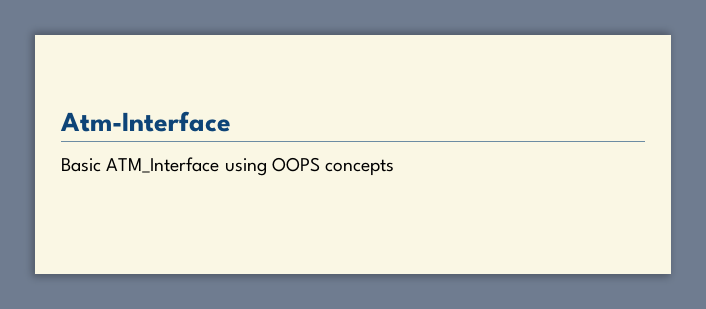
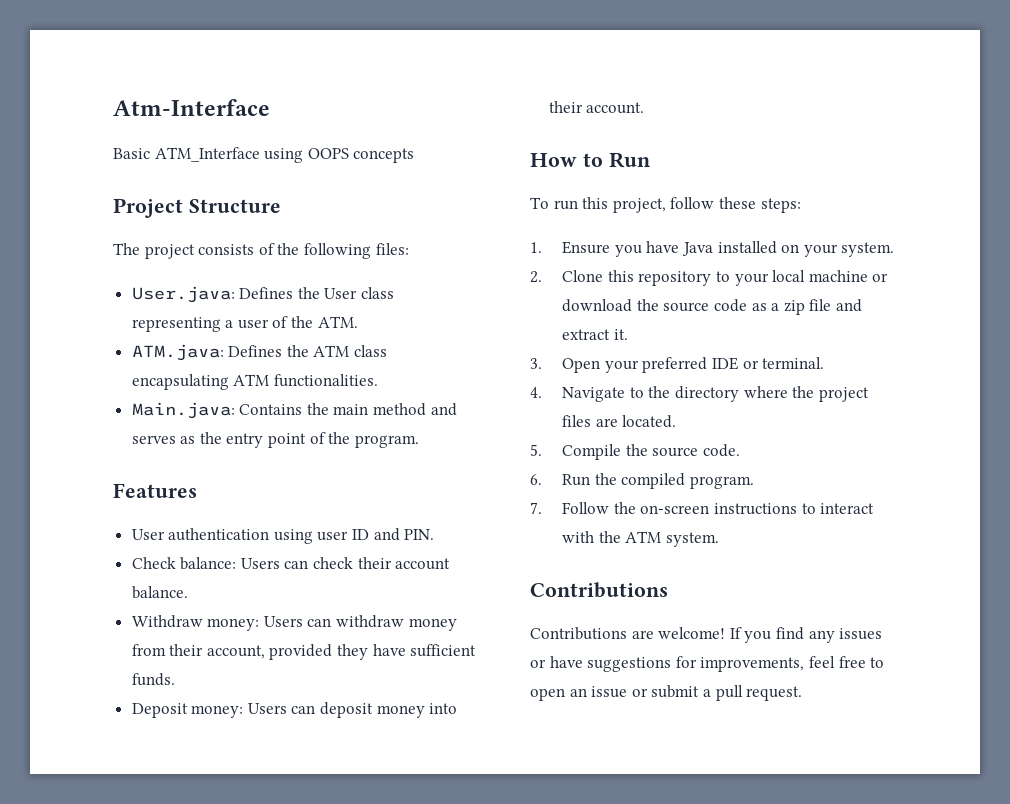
+ Project Structure
+ The project consists of the following files:
+ User.java: Defines the User class representing a user of the ATM.
+ ATM.java: Defines the ATM class encapsulating ATM functionalities.
+ Main.java: Contains the main method and serves as the entry point of the program.
+ Features
+ User authentication using user ID and PIN.
+ Check balance: Users can check their account balance.
+ Withdraw money: Users can withdraw money from their account, provided they have sufficient funds.
+ Deposit money: Users can deposit money into their account.
+ How to Run
+ To run this project, follow these steps:
+ 1. Ensure you have Java installed on your system.
+ 2. Clone this repository to your local machine or download the source code as a zip file and extract it.
+ 3. Open your preferred IDE or terminal.
+ 4. Navigate to the directory where the project files are located.
+ 5. Compile the source code.
+ 6. Run the compiled program.
+ 7. Follow the on-screen instructions to interact with the ATM system.
+ Contributions
+ Contributions are welcome! If you find any issues or have suggestions for improvements, feel free to open an issue or submit a pull request.

